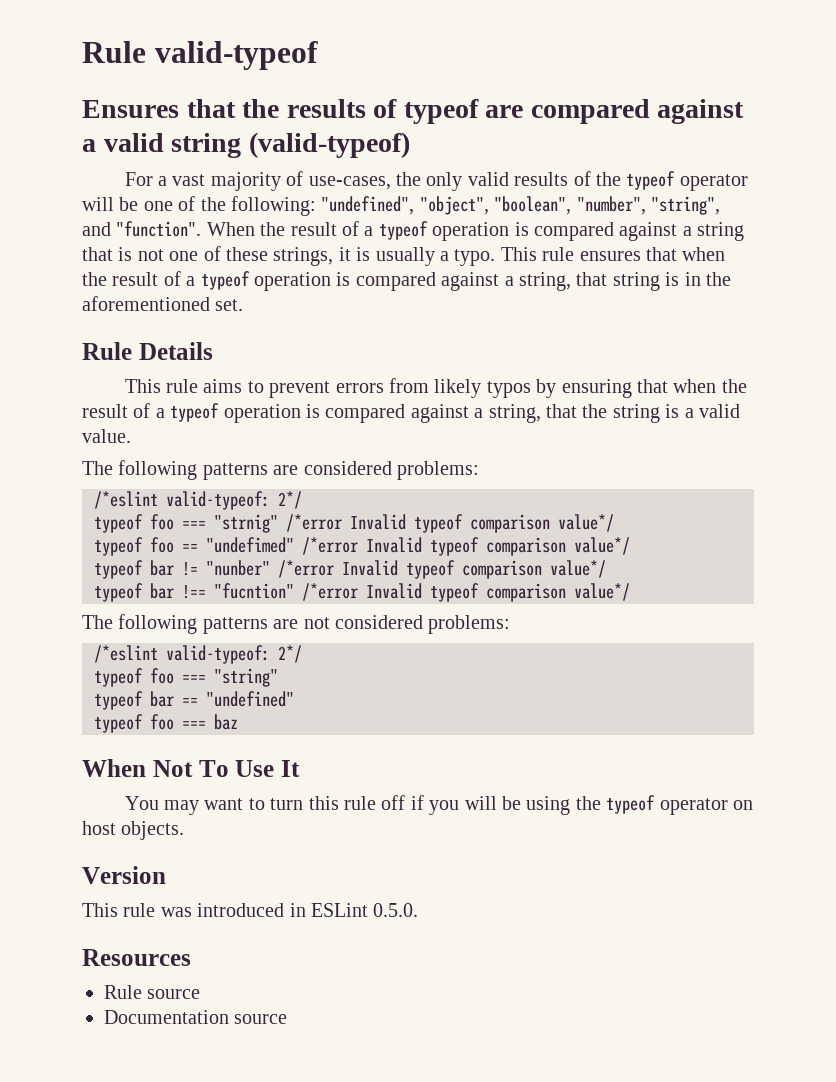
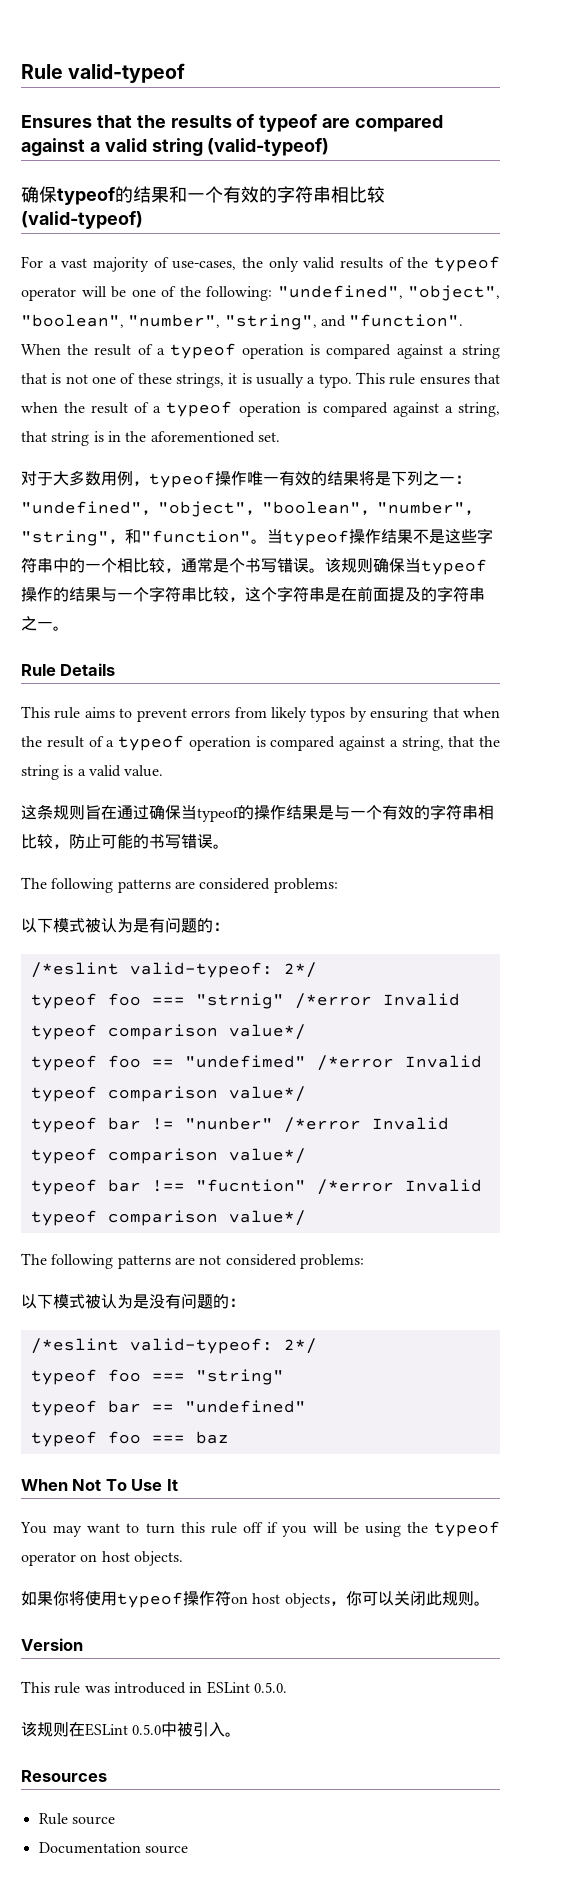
+ 确保typeof的结果和一个有效的字符串相比较(valid-typeof)
+ 对于大多数用例，typeof操作唯一有效的结果将是下列之一："undefined"，"object"，"boolean"，"number"，"string"，和"function"。当typeof操作结果不是这些字符串中的一个相比较，通常是个书写错误。该规则确保当typeof操作的结果与一个字符串比较，这个字符串是在前面提及的字符串之一。
+ 这条规则旨在通过确保当typeof的操作结果是与一个有效的字符串相比较，防止可能的书写错误。
+ 以下模式被认为是有问题的：
+ 以下模式被认为是没有问题的：
+ 如果你将使用typeof操作符on host objects，你可以关闭此规则。
+ 该规则在ESLint 0.5.0中被引入。

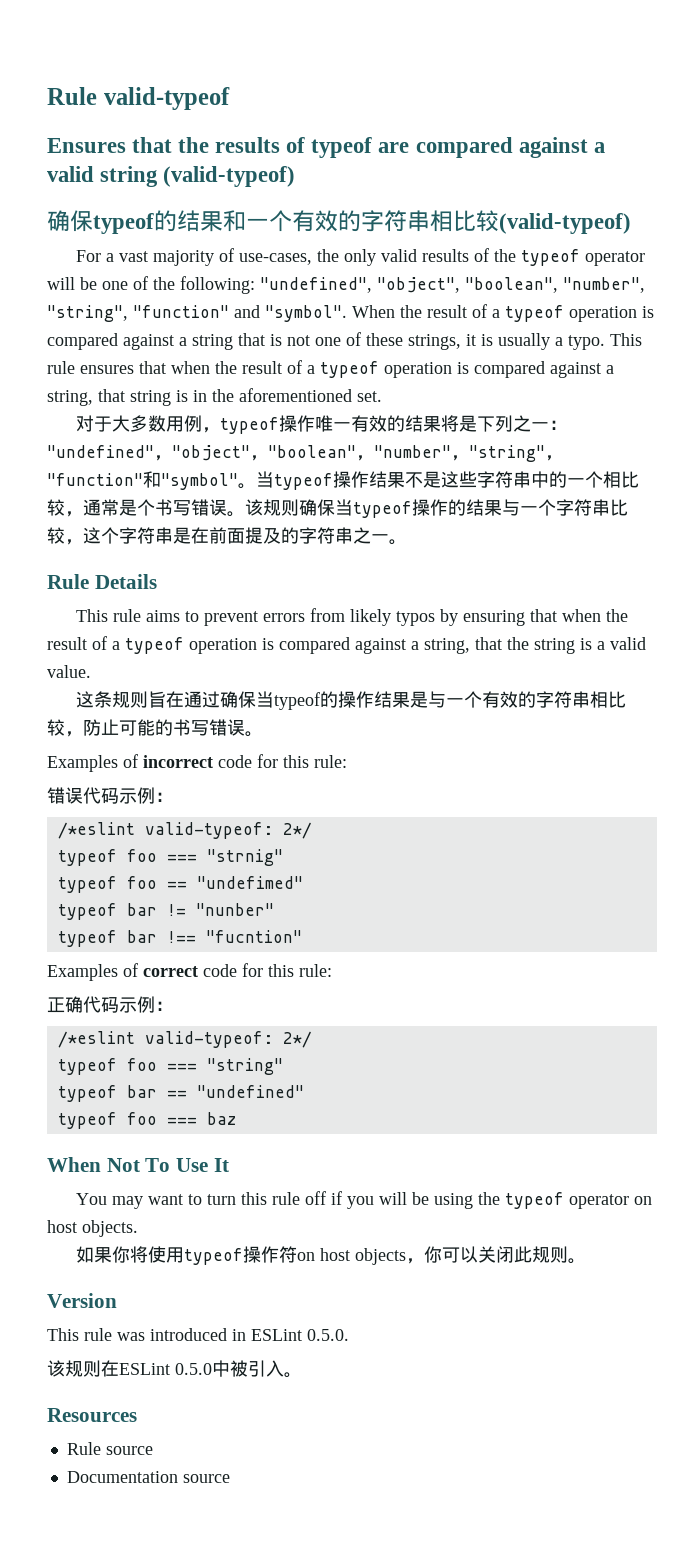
- For a vast majority of use-cases, the only valid results of the typeof operator will be one of the following: "undefined", "object", "boolean", "number", "string", and "function".
+ For a vast majority of use-cases, the only valid results of the typeof operator will be one of the following: "undefined", "object", "boolean", "number", "string", "function" and "symbol".
- 对于大多数用例，typeof操作唯一有效的结果将是下列之一："undefined"，"object"，"boolean"，"number"，"string"，和"function"。
+ 对于大多数用例，typeof操作唯一有效的结果将是下列之一："undefined"，"object"，"boolean"，"number"，"string"，"function"和"symbol"。
- The following patterns are considered problems:
- 以下模式被认为是有问题的：
+ Examples of incorrect code for this rule:
+ 错误代码示例：
- typeof foo === "strnig" /*error Invalid typeof comparison value*/
+ typeof foo === "strnig"
- typeof foo == "undefimed" /*error Invalid typeof comparison value*/
+ typeof foo == "undefimed"
- typeof bar != "nunber" /*error Invalid typeof comparison value*/
+ typeof bar != "nunber"
- typeof bar !== "fucntion" /*error Invalid typeof comparison value*/
- The following patterns are not considered problems:
- 以下模式被认为是没有问题的：
+ typeof bar !== "fucntion"
+ Examples of correct code for this rule:
+ 正确代码示例：

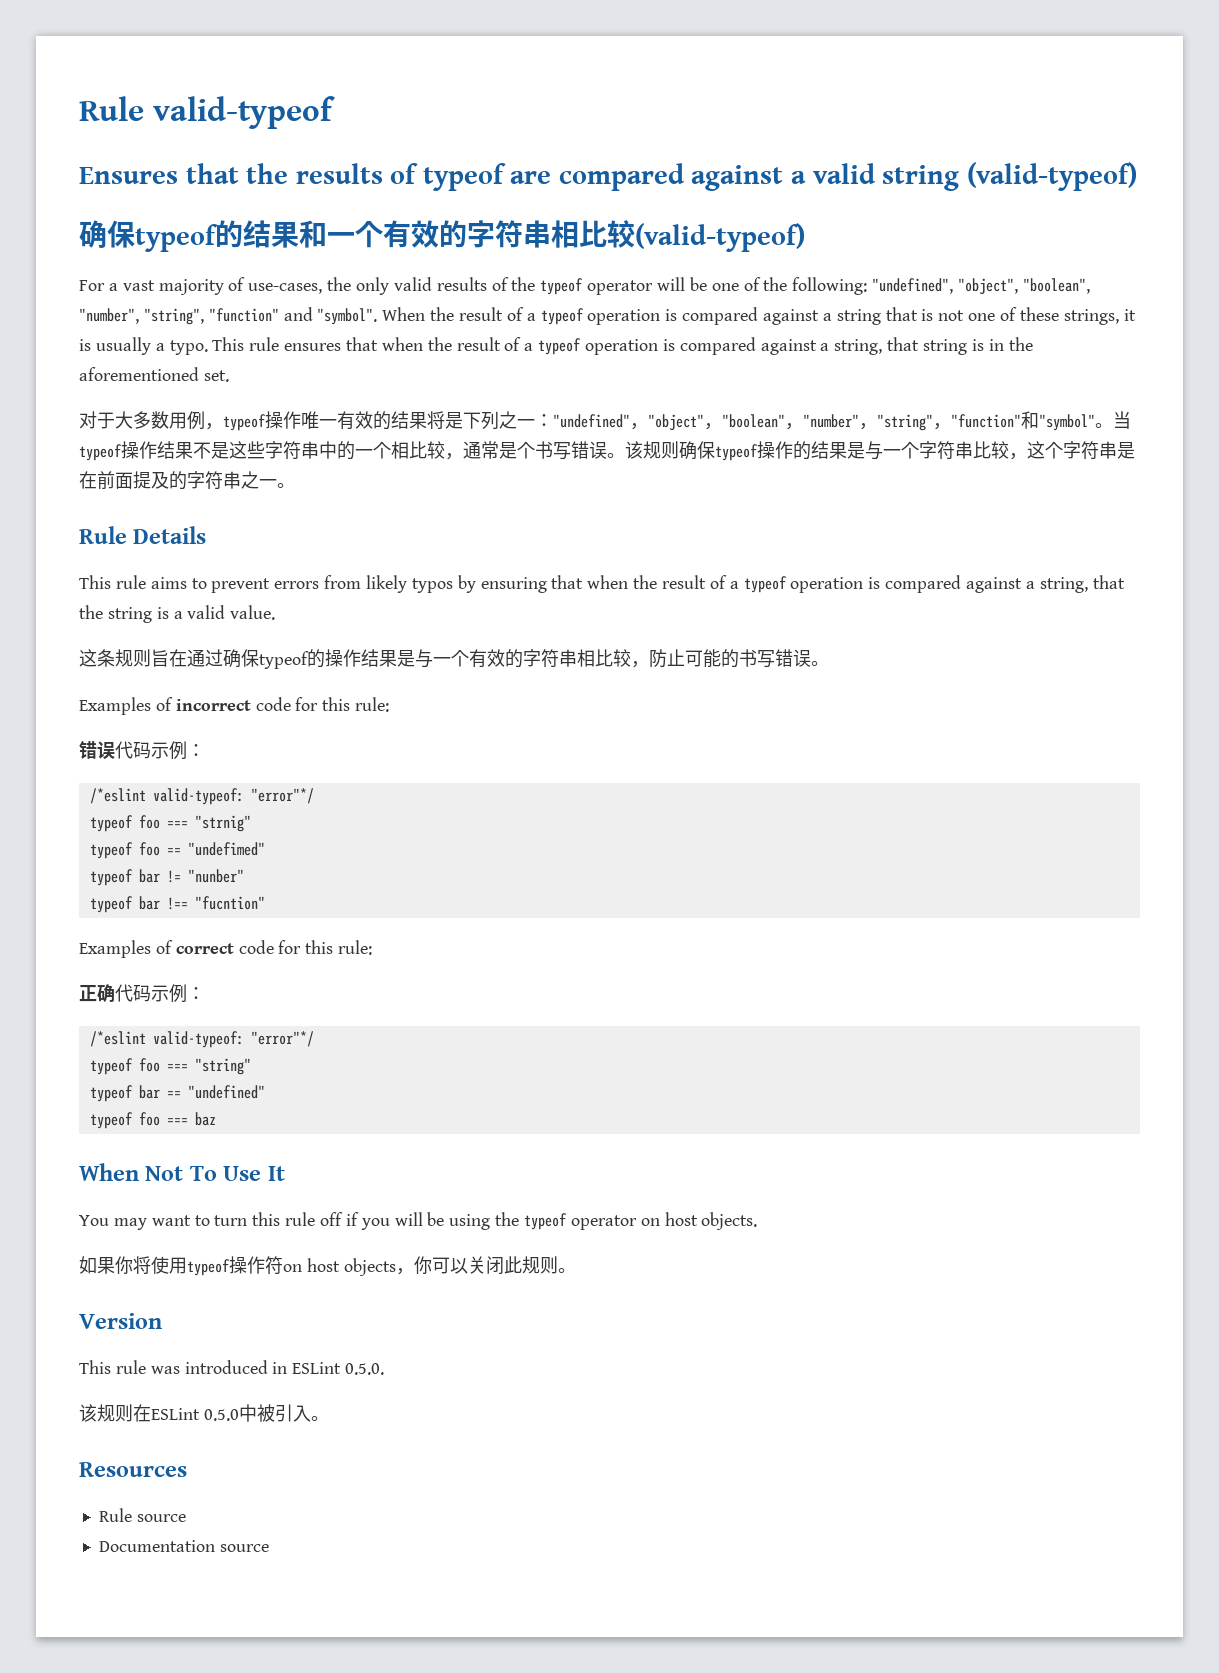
- 该规则确保当typeof操作的结果与一个字符串比较，这个字符串是在前面提及的字符串之一。
+ 该规则确保typeof操作的结果是与一个字符串比较，这个字符串是在前面提及的字符串之一。
- 这条规则旨在通过确保当typeof的操作结果是与一个有效的字符串相比较，防止可能的书写错误。
+ 这条规则旨在通过确保typeof的操作结果是与一个有效的字符串相比较，防止可能的书写错误。
  错误代码示例：
- /*eslint valid-typeof: 2*/
+ /*eslint valid-typeof: "error"*/
  正确代码示例：
- /*eslint valid-typeof: 2*/
+ /*eslint valid-typeof: "error"*/

